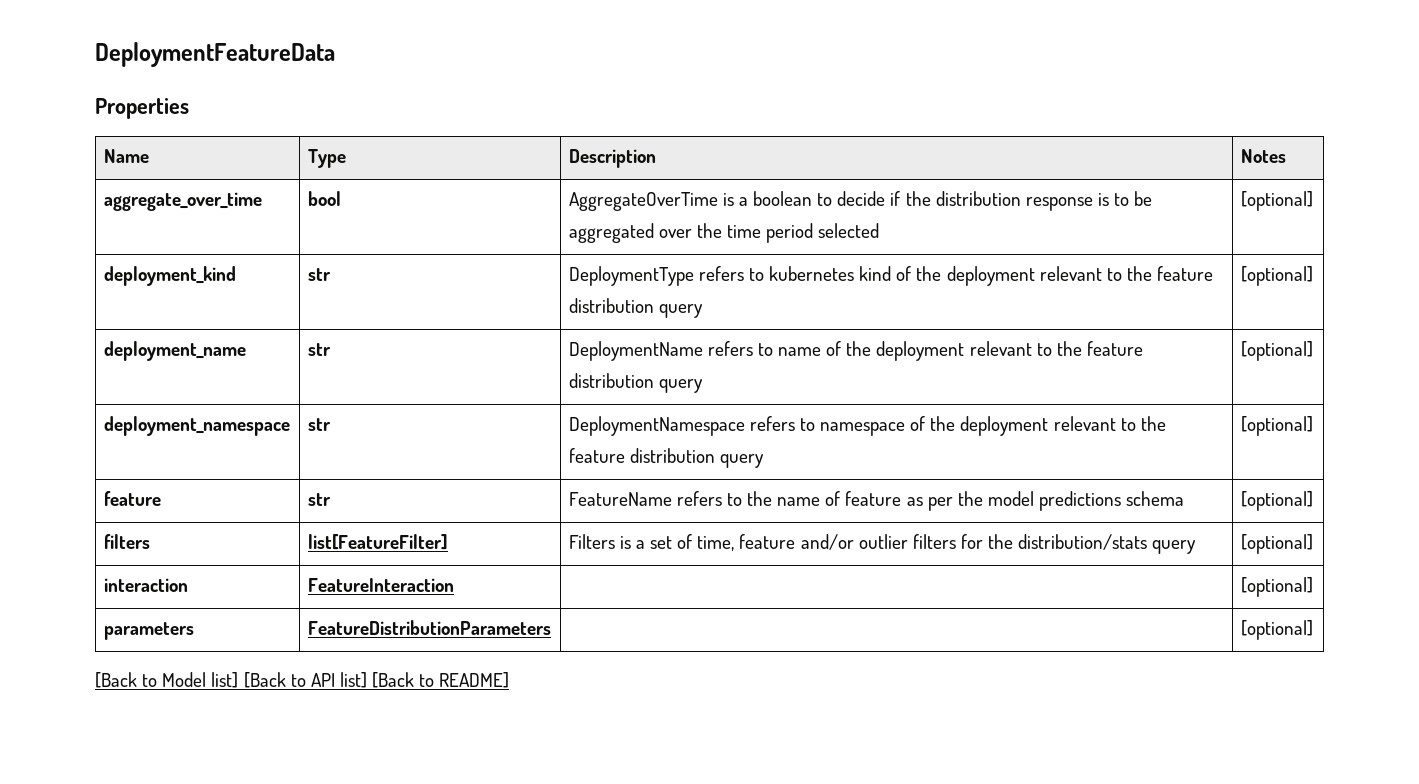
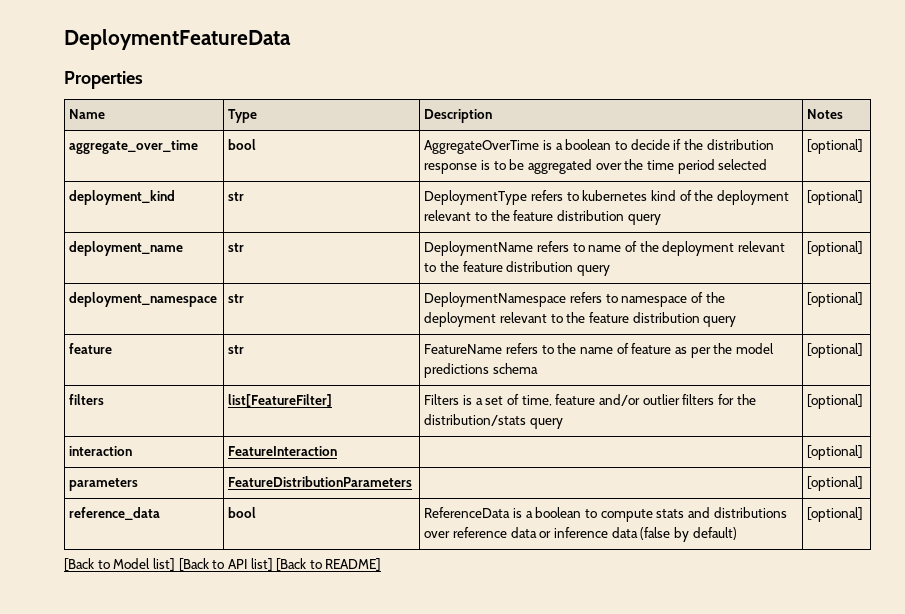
+ reference_data | bool | ReferenceData is a boolean to compute stats and distributions over reference data or inference data (false by default) | [optional]

